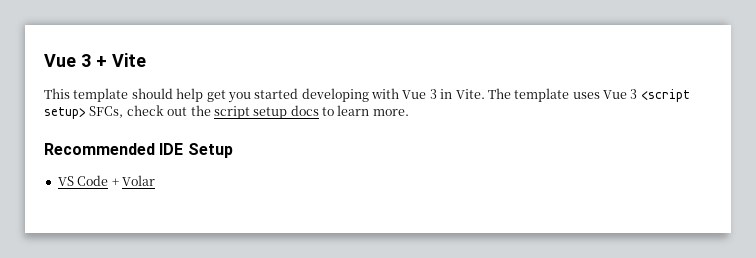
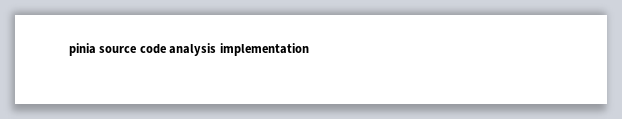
- Vue 3 + Vite
- This template should help get you started developing with Vue 3 in Vite. The template uses Vue 3 <script setup> SFCs, check out the script setup docs to learn more.
- Recommended IDE Setup
- VS Code + Volar
+ pinia source code analysis implementation

